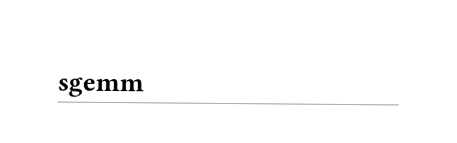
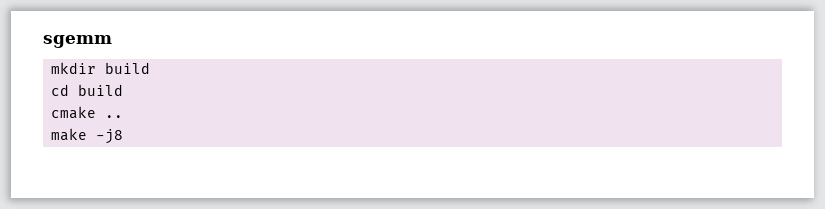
+ mkdir build
+ cd build
+ cmake ..
+ make -j8

